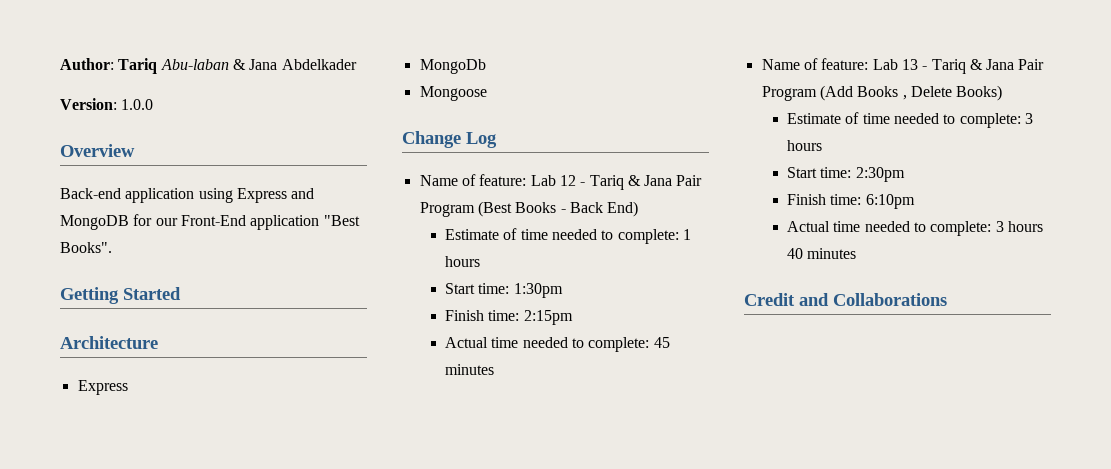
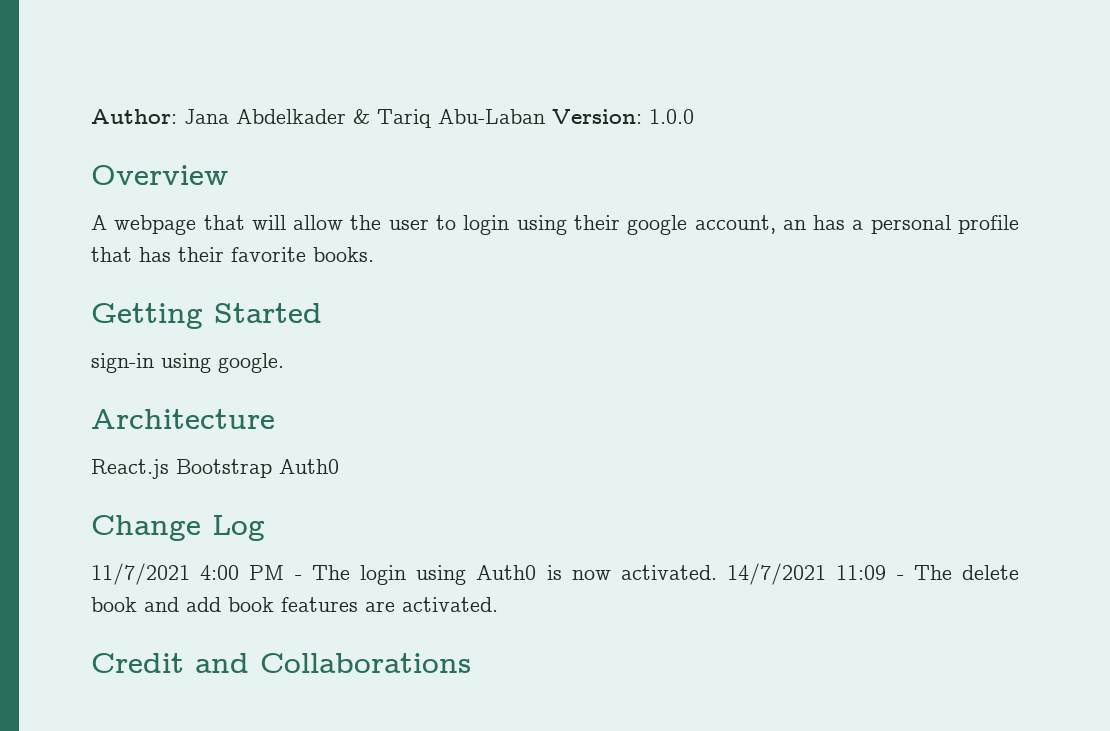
- Author: Tariq Abu-laban & Jana Abdelkader
- Version: 1.0.0
+ Author: Jana Abdelkader & Tariq Abu-Laban Version: 1.0.0
- Back-end application using Express and MongoDB for our Front-End application "Best Books".
+ A webpage that will allow the user to login using their google account, an has a personal profile that has their favorite books.
  Getting Started
+ sign-in using google.
  Architecture
- Express
- MongoDb
- Mongoose
+ React.js Bootstrap Auth0
  Change Log
- Name of feature: Lab 12 - Tariq & Jana Pair Program (Best Books - Back End)
- Estimate of time needed to complete: 1 hours
- Start time: 1:30pm
- Finish time: 2:15pm
- Actual time needed to complete: 45 minutes
- Name of feature: Lab 13 - Tariq & Jana Pair Program (Add Books , Delete Books)
- Estimate of time needed to complete: 3 hours
- Start time: 2:30pm
- Finish time: 6:10pm
- Actual time needed to complete: 3 hours 40 minutes
+ 11/7/2021 4:00 PM - The login using Auth0 is now activated. 14/7/2021 11:09 - The delete book and add book features are activated.

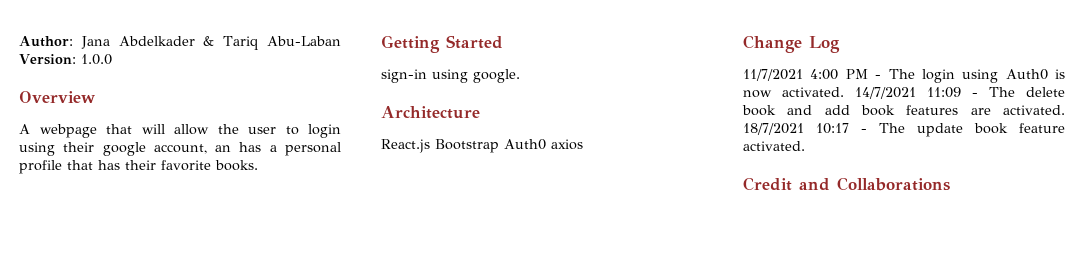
- React.js Bootstrap Auth0
+ React.js Bootstrap Auth0 axios
+ 18/7/2021 10:17 - The update book feature activated.

